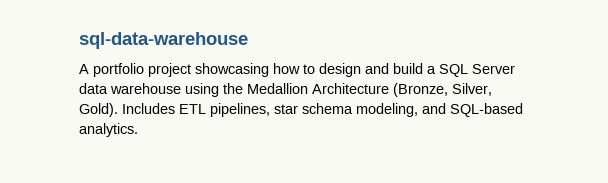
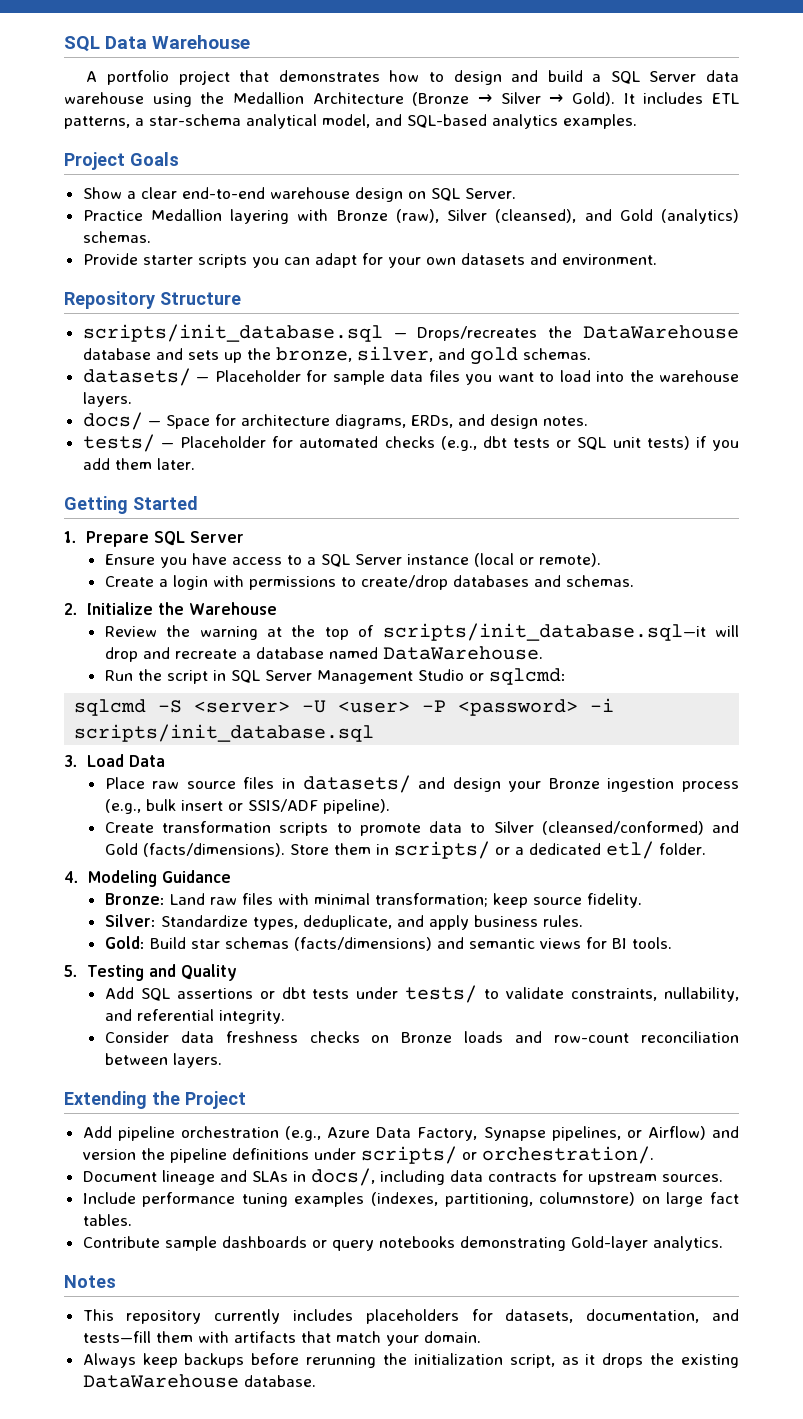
- sql-data-warehouse
+ SQL Data Warehouse
- A portfolio project showcasing how to design and build a SQL Server data warehouse using the Medallion Architecture (Bronze, Silver, Gold). Includes ETL pipelines, star schema modeling, and SQL-based analytics.
+ A portfolio project that demonstrates how to design and build a SQL Server data warehouse using the Medallion Architecture (Bronze → Silver → Gold). It includes ETL patterns, a star-schema analytical model, and SQL-based analytics examples.
+ Project Goals
+ Show a clear end-to-end warehouse design on SQL Server.
+ Practice Medallion layering with Bronze (raw), Silver (cleansed), and Gold (analytics) schemas.
+ Provide starter scripts you can adapt for your own datasets and environment.
+ Repository Structure
+ scripts/init_database.sql — Drops/recreates the DataWarehouse database and sets up the bronze, silver, and gold schemas.
+ datasets/ — Placeholder for sample data files you want to load into the warehouse layers.
+ docs/ — Space for architecture diagrams, ERDs, and design notes.
+ tests/ — Placeholder for automated checks (e.g., dbt tests or SQL unit tests) if you add them later.
+ Getting Started
+ 1. Prepare SQL Server
+ Ensure you have access to a SQL Server instance (local or remote).
+ Create a login with permissions to create/drop databases and schemas.
+ 2. Initialize the Warehouse
+ Review the warning at the top of scripts/init_database.sql—it will drop and recreate a database named DataWarehouse.
+ Run the script in SQL Server Management Studio or sqlcmd:
+ sqlcmd -S <server> -U <user> -P <password> -i scripts/init_database.sql
+ 3. Load Data
+ Place raw source files in datasets/ and design your Bronze ingestion process (e.g., bulk insert or SSIS/ADF pipeline).
+ Create transformation scripts to promote data to Silver (cleansed/conformed) and Gold (facts/dimensions). Store them in scripts/ or a dedicated etl/ folder.
+ 4. Modeling Guidance
+ Bronze: Land raw files with minimal transformation; keep source fidelity.
+ Silver: Standardize types, deduplicate, and apply business rules.
+ Gold: Build star schemas (facts/dimensions) and semantic views for BI tools.
+ 5. Testing and Quality
+ Add SQL assertions or dbt tests under tests/ to validate constraints, nullability, and referential integrity.
+ Consider data freshness checks on Bronze loads and row-count reconciliation between layers.
+ Extending the Project
+ Add pipeline orchestration (e.g., Azure Data Factory, Synapse pipelines, or Airflow) and version the pipeline definitions under scripts/ or orchestration/.
+ Document lineage and SLAs in docs/, including data contracts for upstream sources.
+ Include performance tuning examples (indexes, partitioning, columnstore) on large fact tables.
+ Contribute sample dashboards or query notebooks demonstrating Gold-layer analytics.
+ Notes
+ This repository currently includes placeholders for datasets, documentation, and tests—fill them with artifacts that match your domain.
+ Always keep backups before rerunning the initialization script, as it drops the existing DataWarehouse database.

